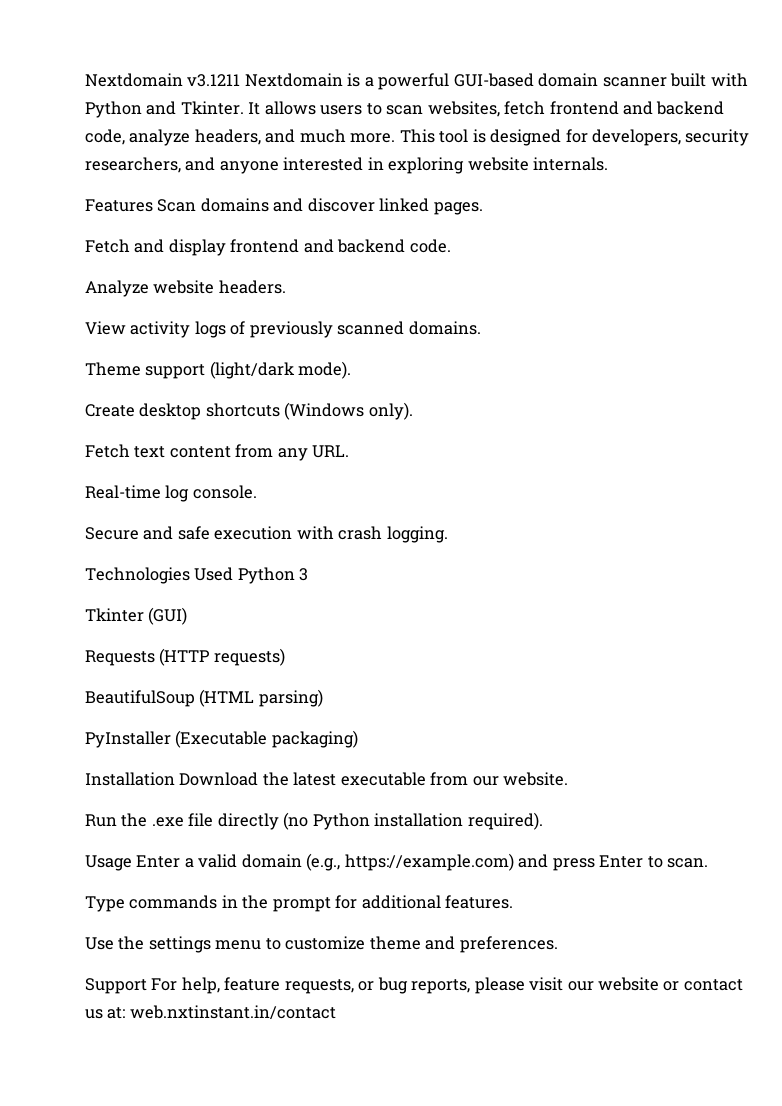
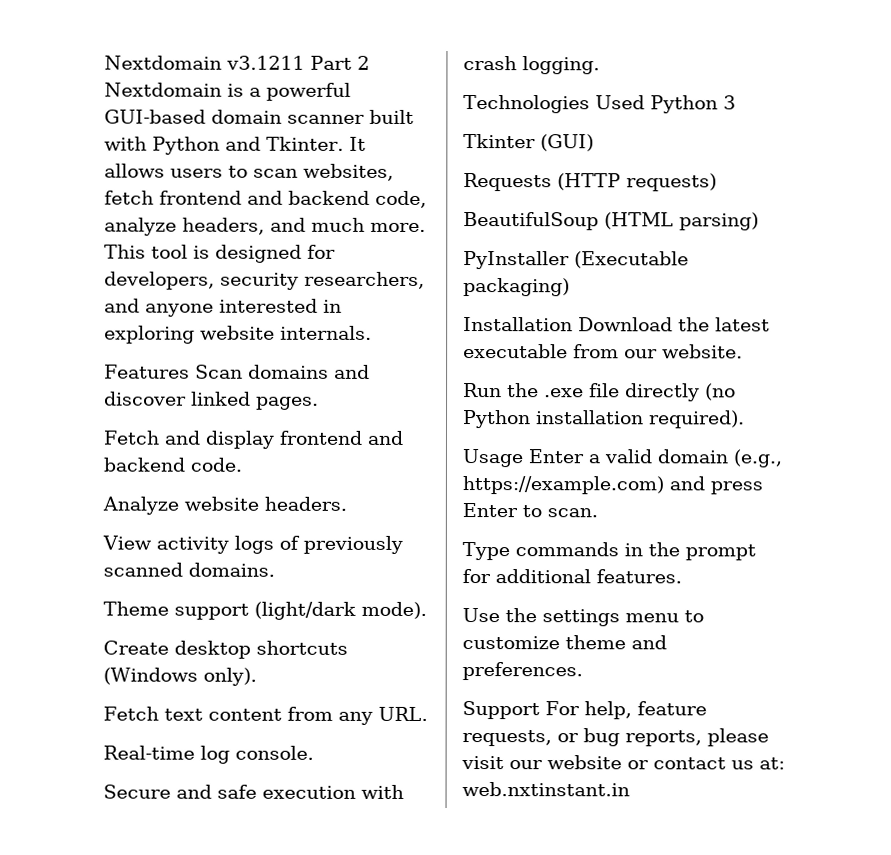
- Nextdomain v3.1211 Nextdomain is a powerful GUI-based domain scanner built with Python and Tkinter.
+ Nextdomain v3.1211 Part 2 Nextdomain is a powerful GUI-based domain scanner built with Python and Tkinter.
- Support For help, feature requests, or bug reports, please visit our website or contact us at: web.nxtinstant.in/contact
+ Support For help, feature requests, or bug reports, please visit our website or contact us at: web.nxtinstant.in

